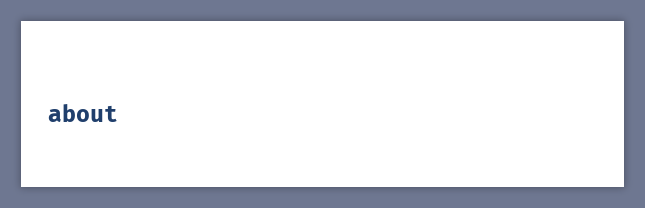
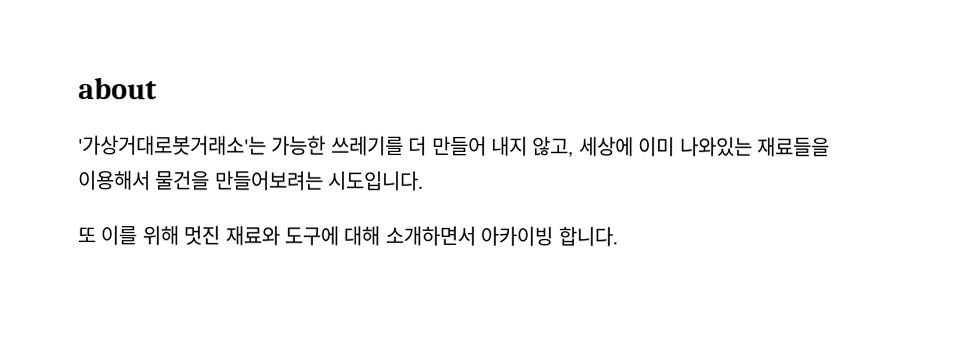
+ '가상거대로봇거래소'는 가능한 쓰레기를 더 만들어 내지 않고, 세상에 이미 나와있는 재료들을 이용해서 물건을 만들어보려는 시도입니다.
+ 또 이를 위해 멋진 재료와 도구에 대해 소개하면서 아카이빙 합니다.

